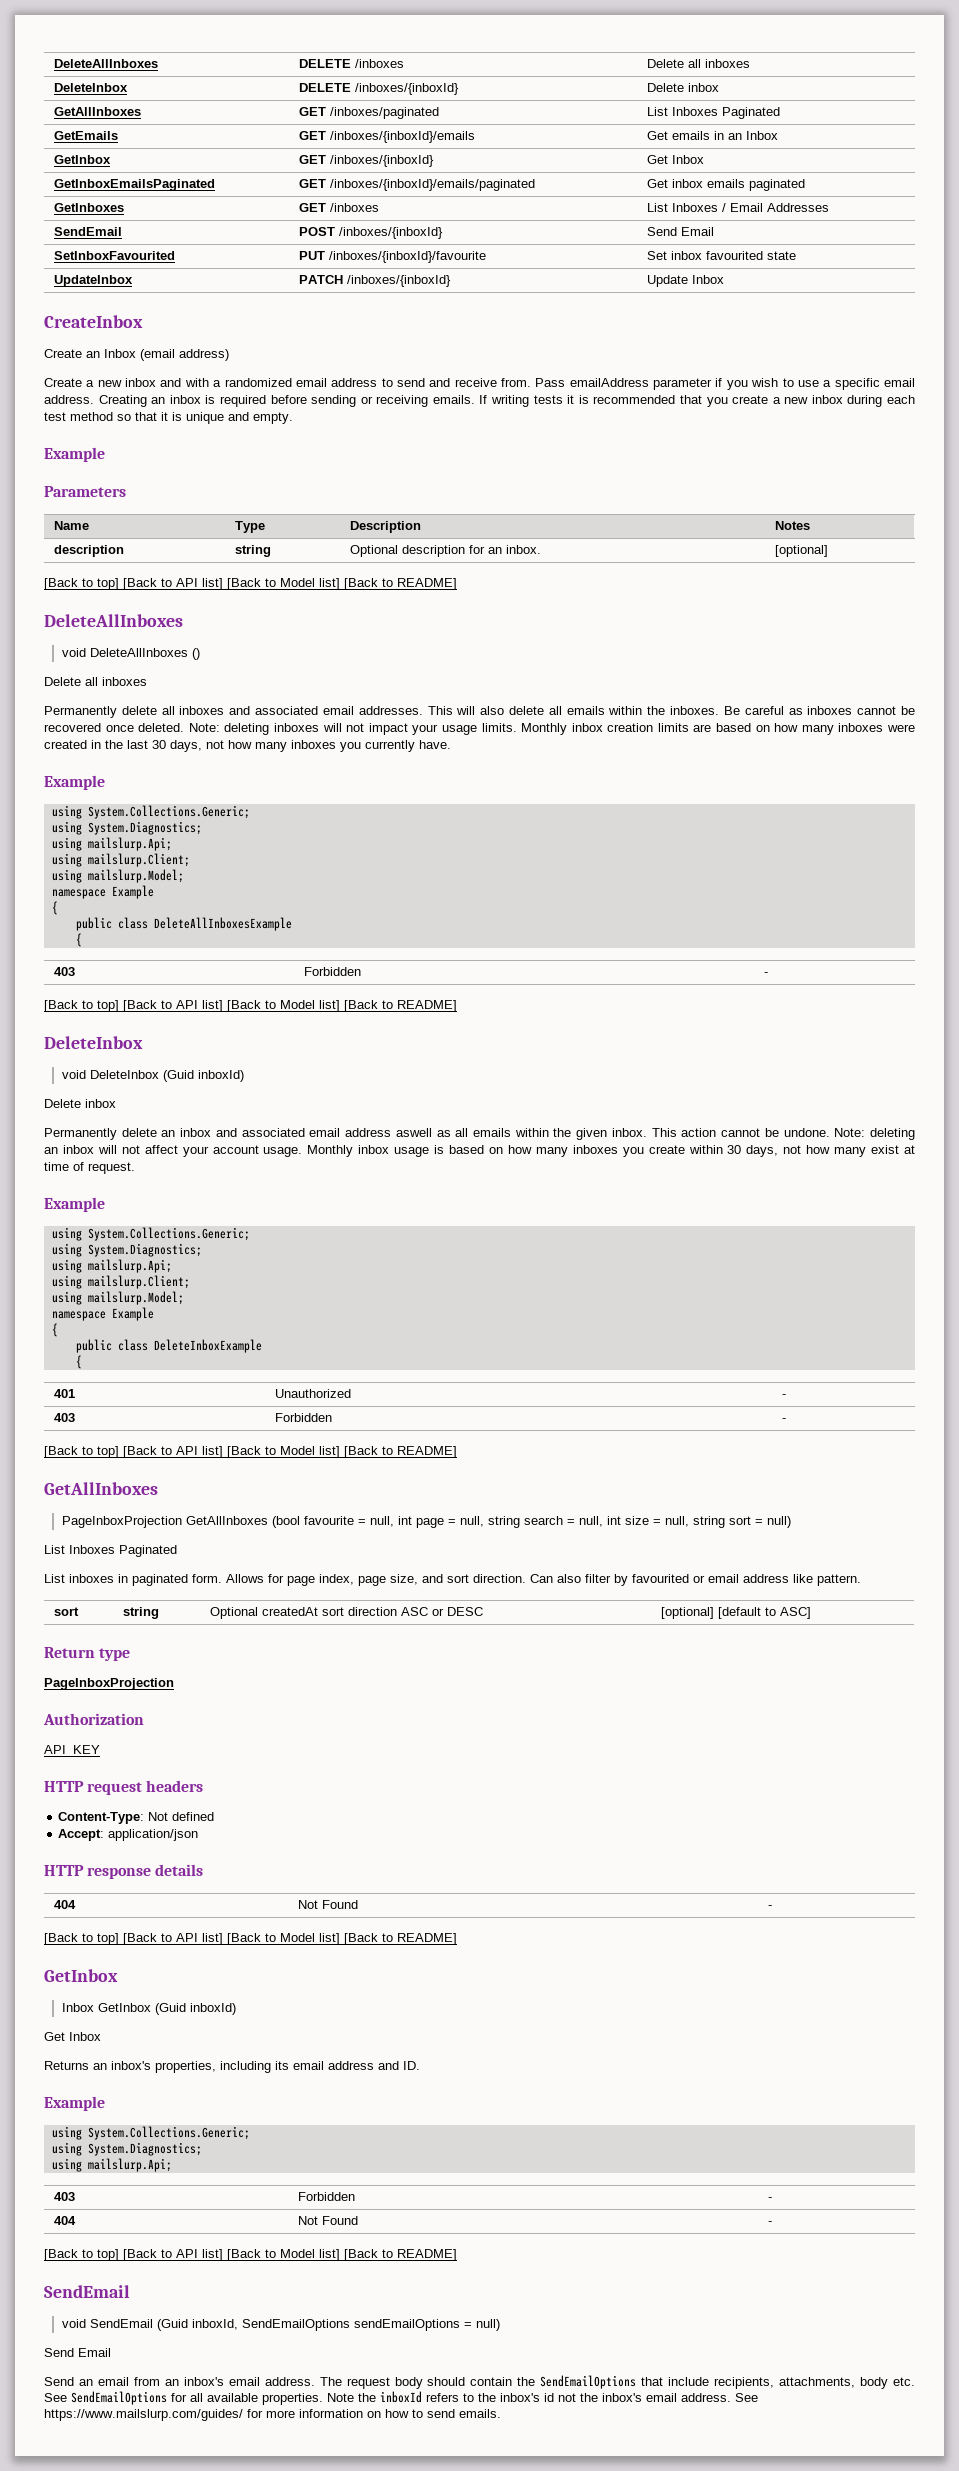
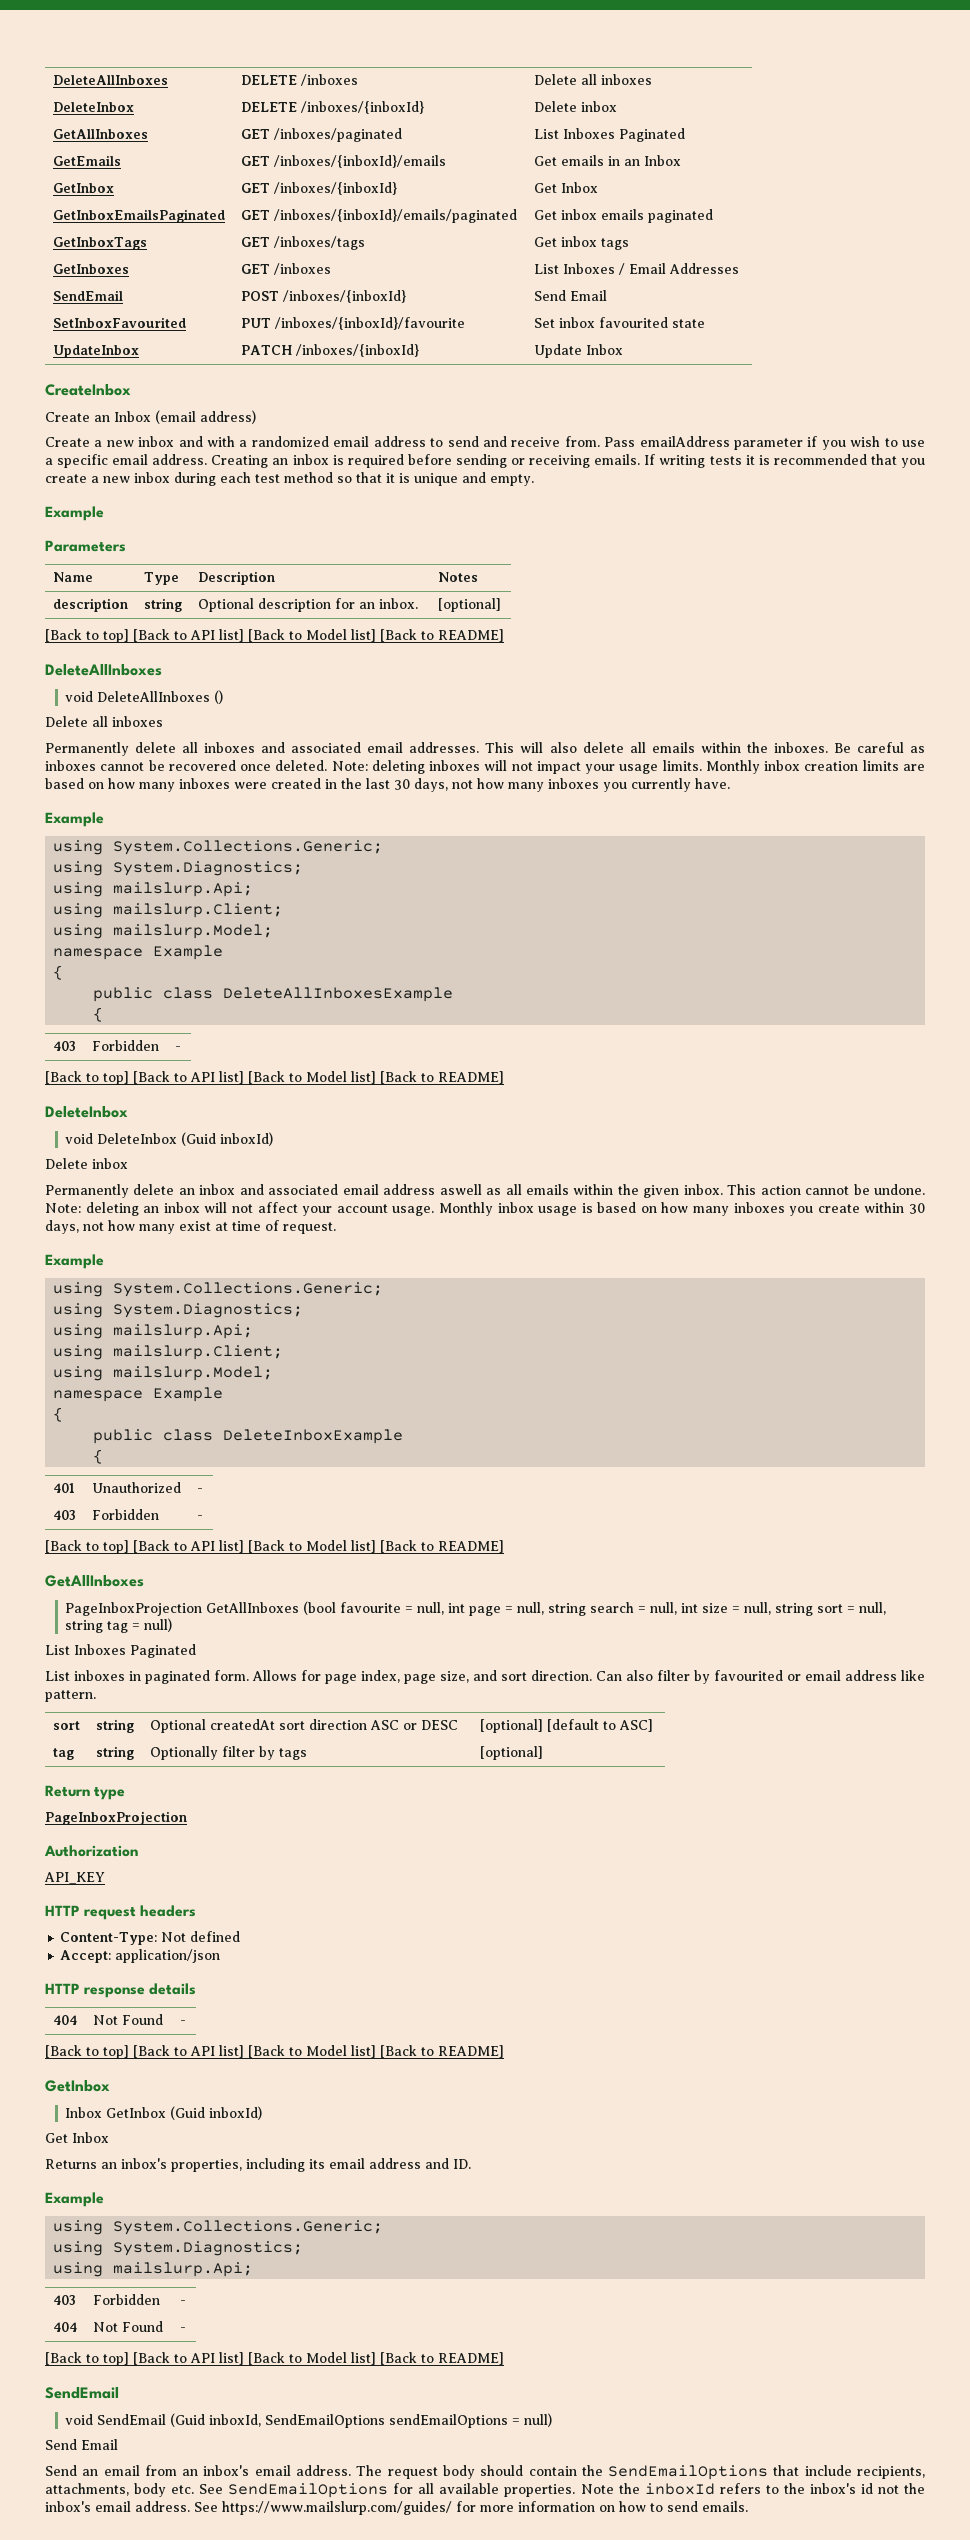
+ GetInboxTags | GET /inboxes/tags | Get inbox tags
- PageInboxProjection GetAllInboxes (bool favourite = null, int page = null, string search = null, int size = null, string sort = null)
+ PageInboxProjection GetAllInboxes (bool favourite = null, int page = null, string search = null, int size = null, string sort = null, string tag = null)
+ tag | string | Optionally filter by tags | [optional]

